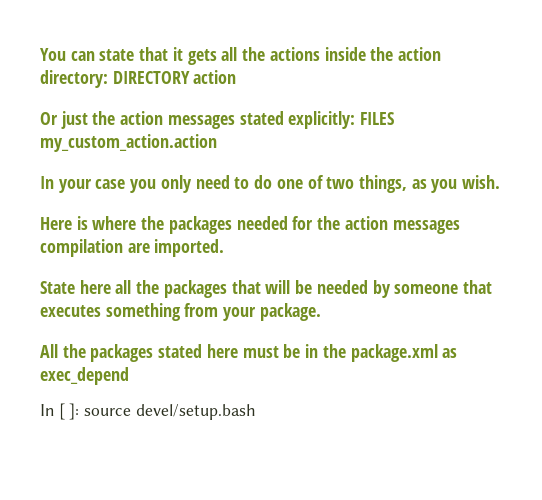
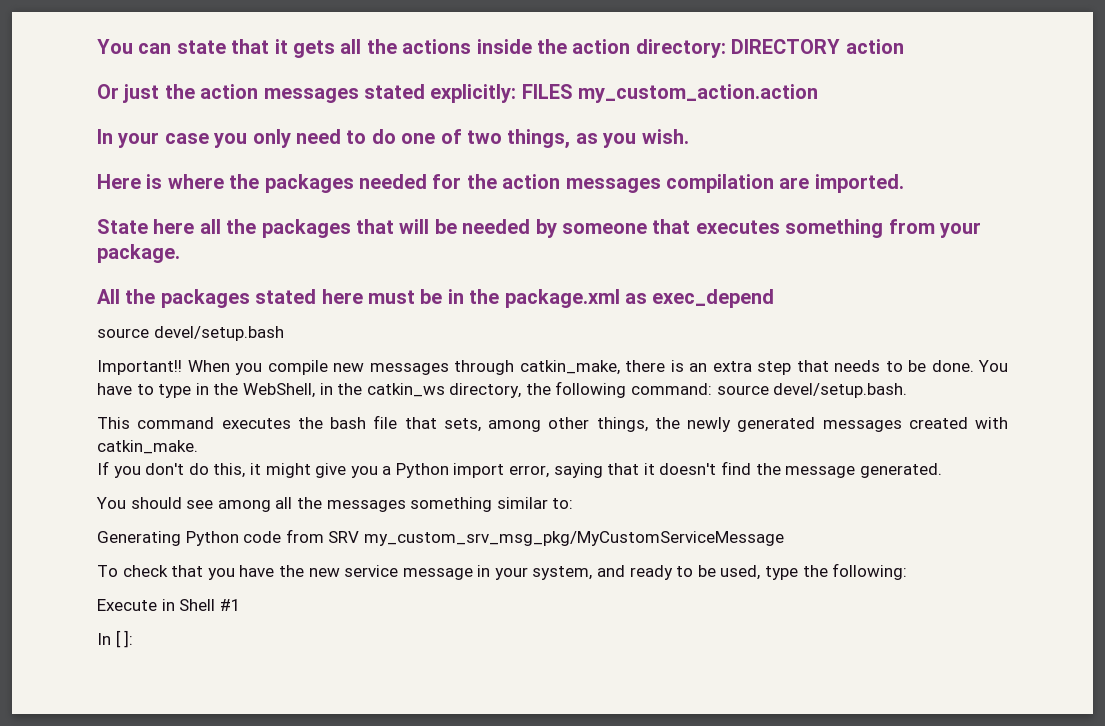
+ source devel/setup.bash
+ Important!! When you compile new messages through catkin_make, there is an extra step that needs to be done. You have to type in the WebShell, in the catkin_ws directory, the following command: source devel/setup.bash.
+ This command executes the bash file that sets, among other things, the newly generated messages created with catkin_make.
+ If you don't do this, it might give you a Python import error, saying that it doesn't find the message generated.
+ You should see among all the messages something similar to:
+ Generating Python code from SRV my_custom_srv_msg_pkg/MyCustomServiceMessage
+ To check that you have the new service message in your system, and ready to be used, type the following:
+ Execute in Shell #1
- In [ ]: source devel/setup.bash
+ In [ ]:

